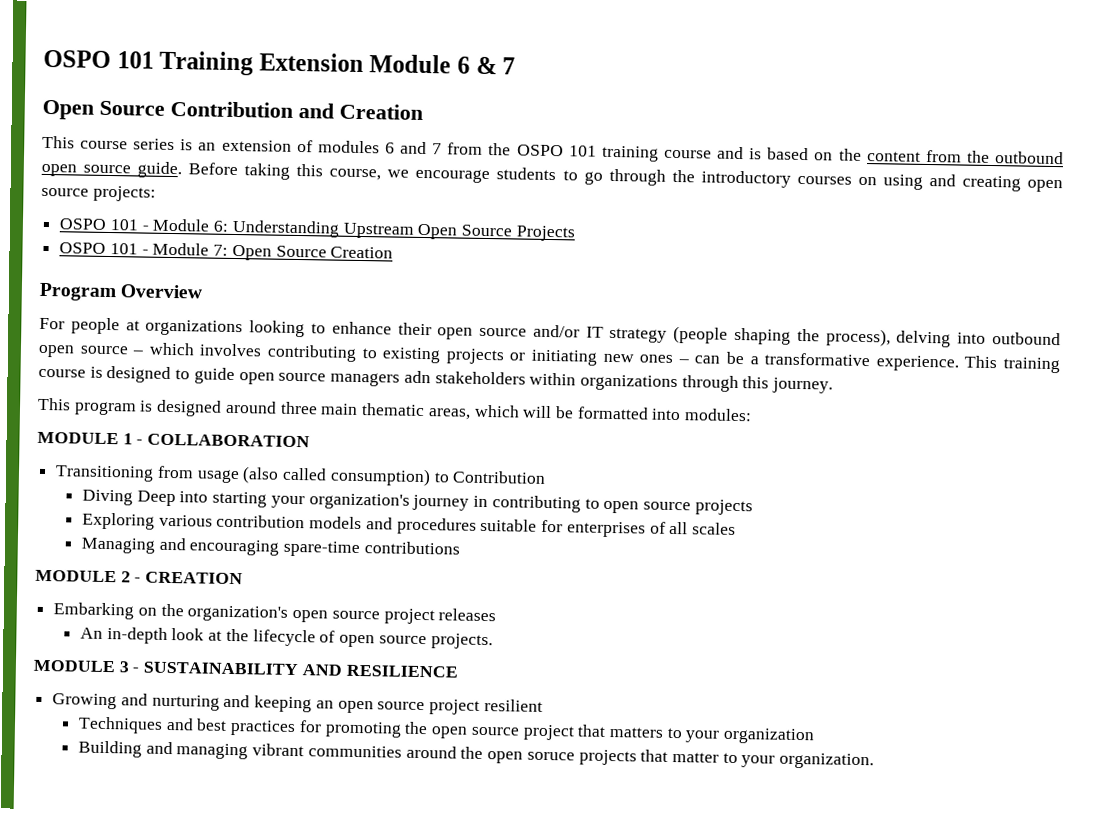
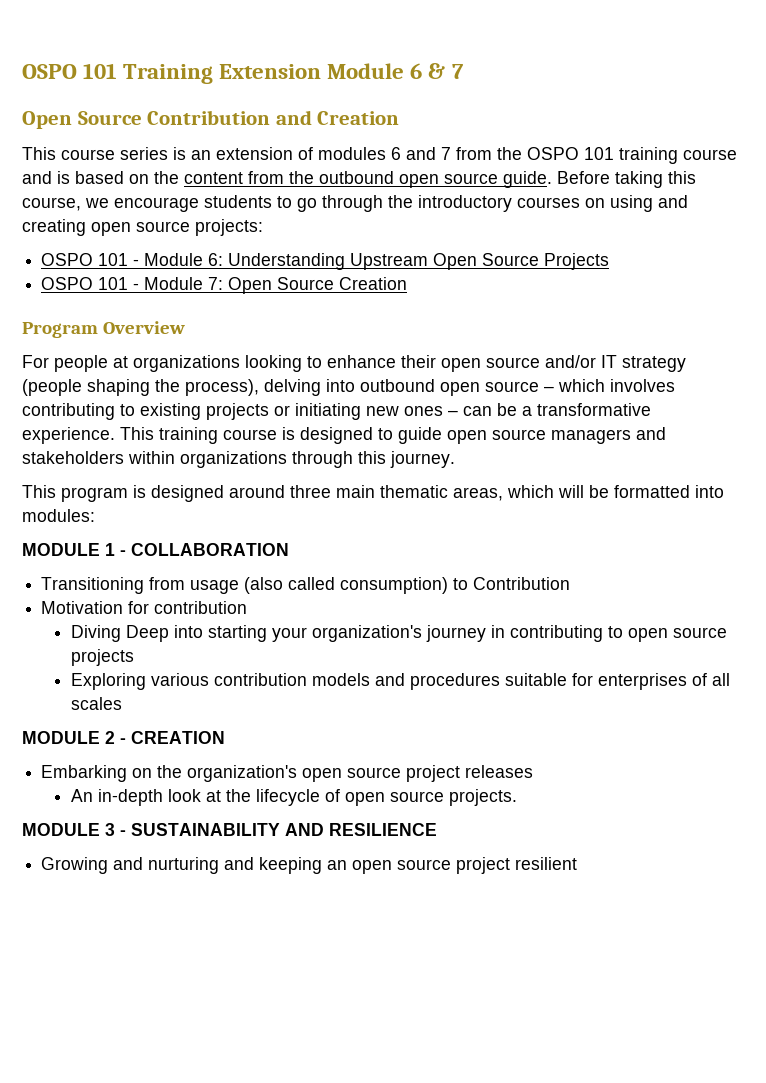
- This training course is designed to guide open source managers adn stakeholders within organizations through this journey.
+ This training course is designed to guide open source managers and stakeholders within organizations through this journey.
+ Motivation for contribution
- Managing and encouraging spare-time contributions
- Techniques and best practices for promoting the open source project that matters to your organization
- Building and managing vibrant communities around the open soruce projects that matter to your organization.

